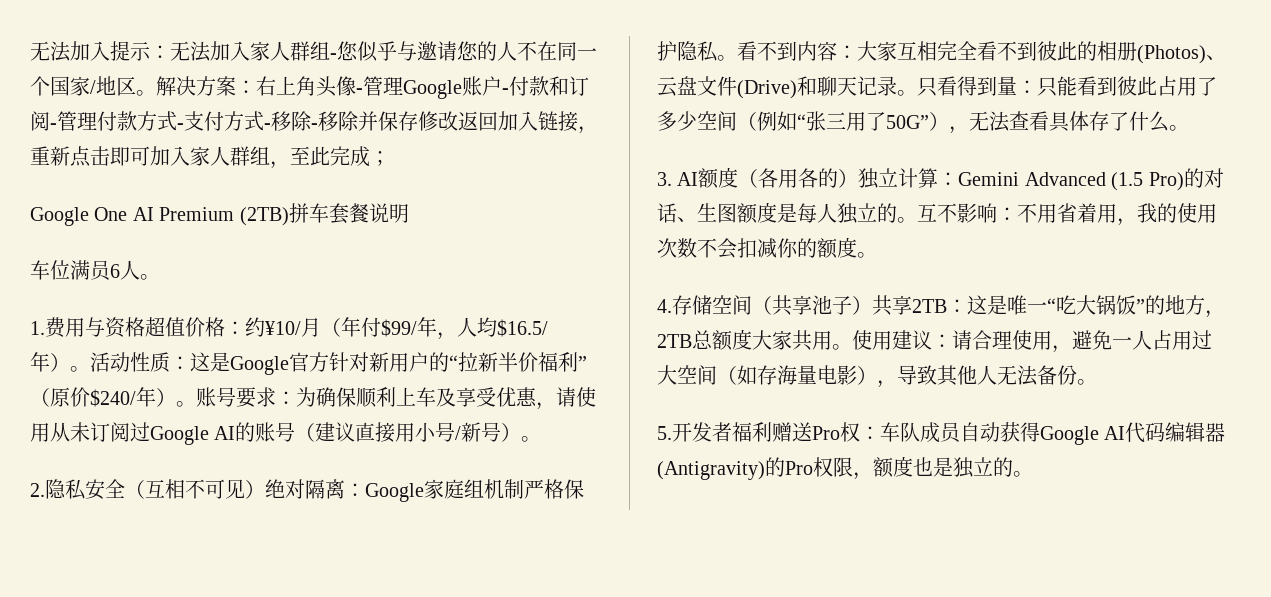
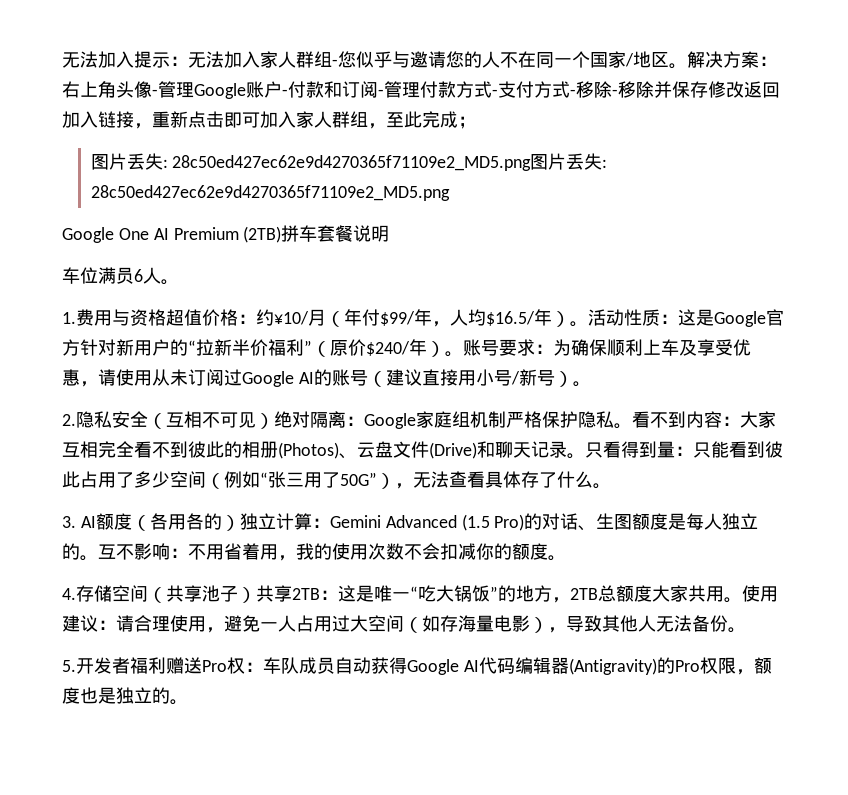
+ 图片丢失: 28c50ed427ec62e9d4270365f71109e2_MD5.png图片丢失: 28c50ed427ec62e9d4270365f71109e2_MD5.png

